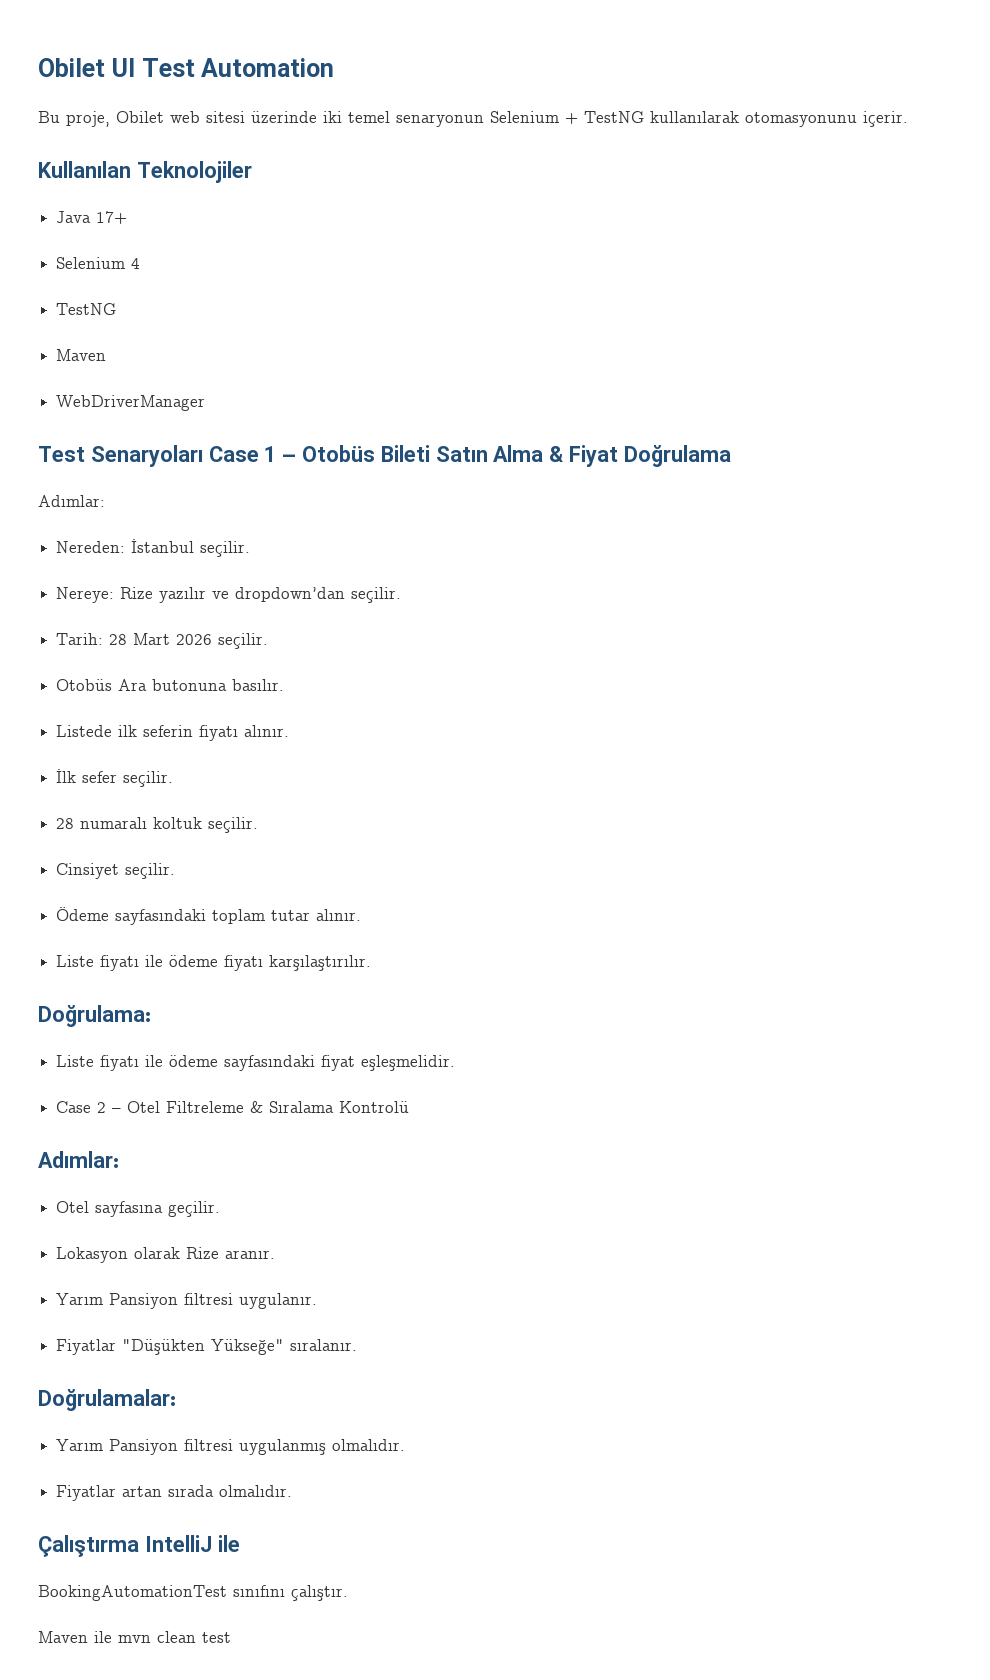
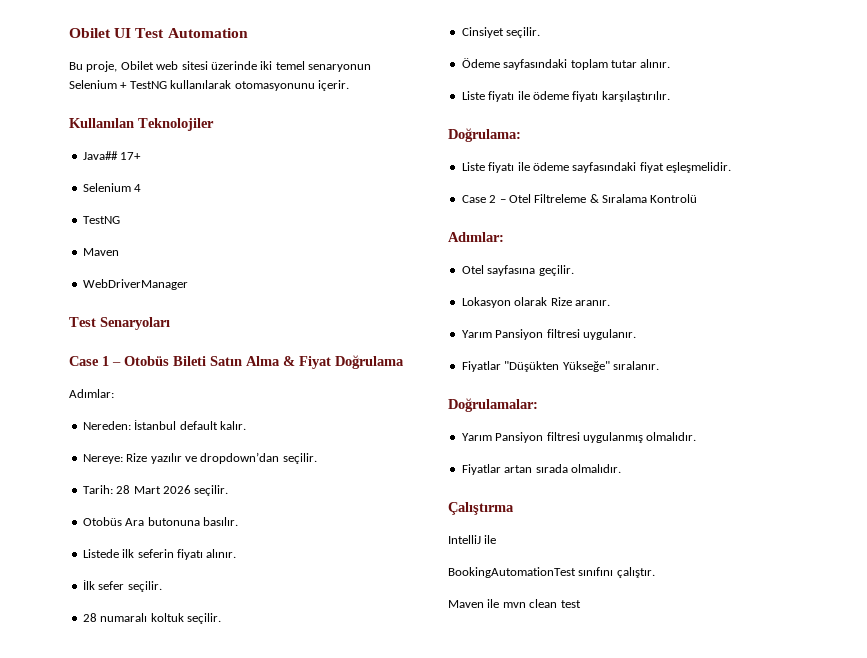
- Java 17+
+ Java## 17+
- Test Senaryoları Case 1 – Otobüs Bileti Satın Alma & Fiyat Doğrulama
+ Test Senaryoları
+ Case 1 – Otobüs Bileti Satın Alma & Fiyat Doğrulama
- Nereden: İstanbul seçilir.
+ Nereden: İstanbul default kalır.
- Çalıştırma IntelliJ ile
+ Çalıştırma
+ IntelliJ ile

